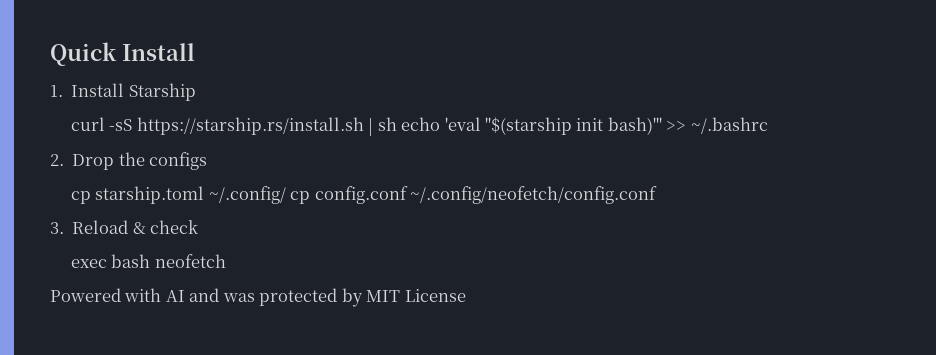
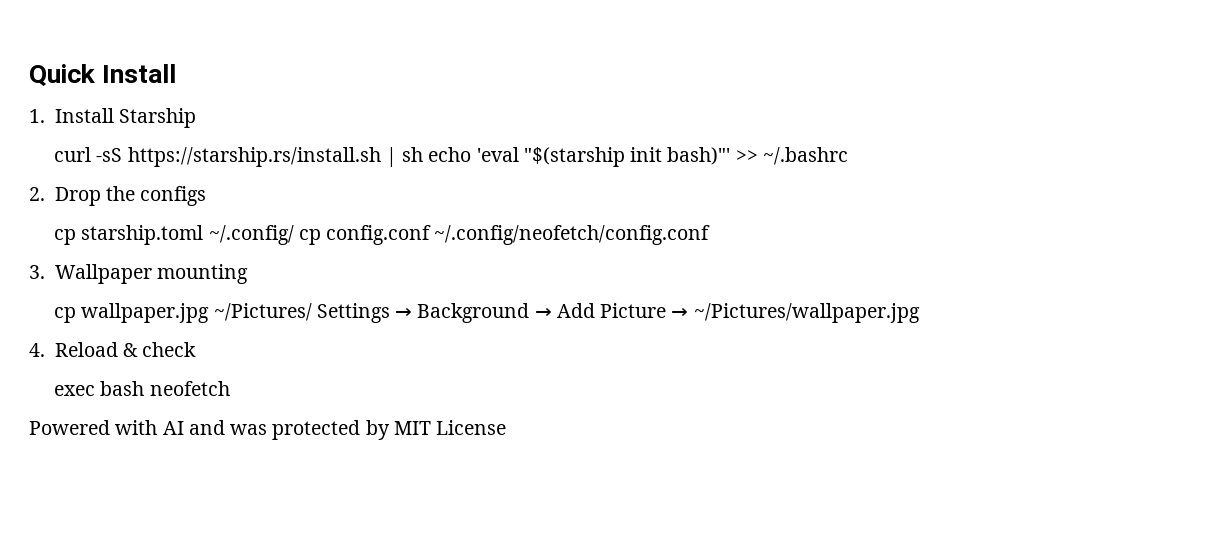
- 3. Reload & check
+ 3. Wallpaper mounting
+ cp wallpaper.jpg ~/Pictures/ Settings → Background → Add Picture → ~/Pictures/wallpaper.jpg
+ 4. Reload & check

